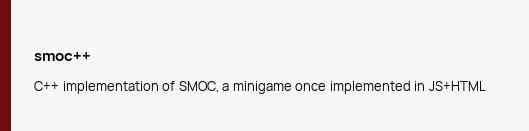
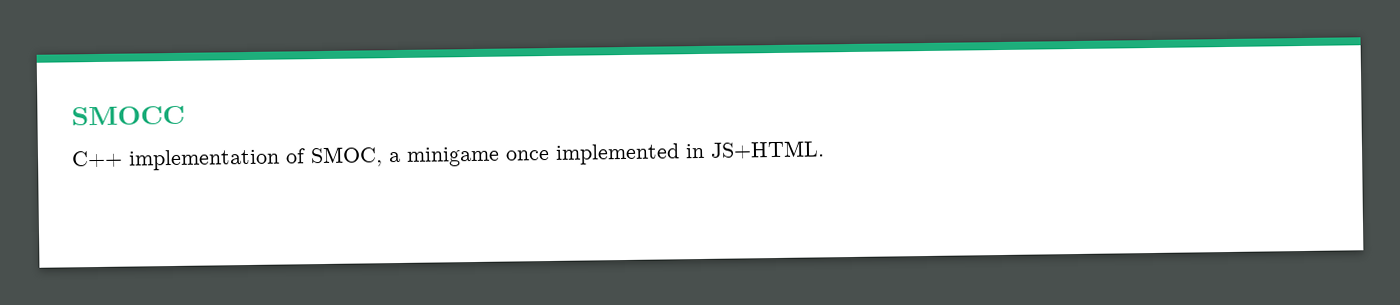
- smoc++
+ SMOCC
- C++ implementation of SMOC, a minigame once implemented in JS+HTML
+ C++ implementation of SMOC, a minigame once implemented in JS+HTML.

